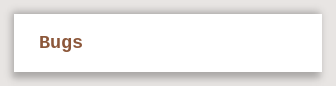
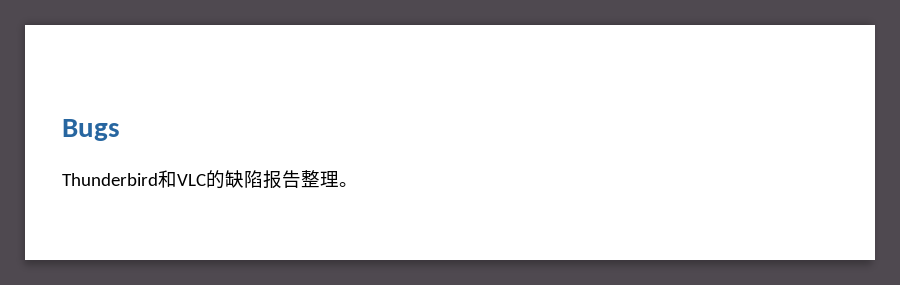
+ Thunderbird和VLC的缺陷报告整理。

